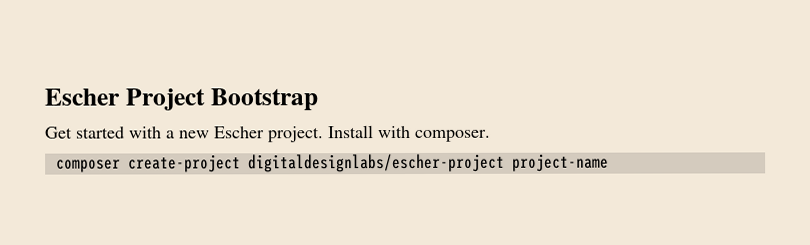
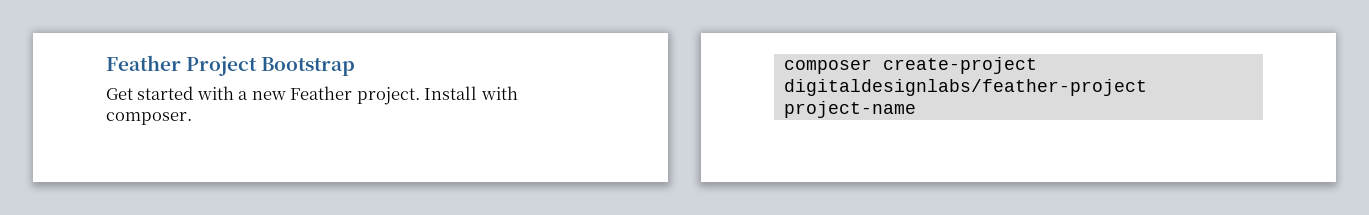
- Escher Project Bootstrap
+ Feather Project Bootstrap
- Get started with a new Escher project.
+ Get started with a new Feather project.
- composer create-project digitaldesignlabs/escher-project project-name
+ composer create-project digitaldesignlabs/feather-project project-name

